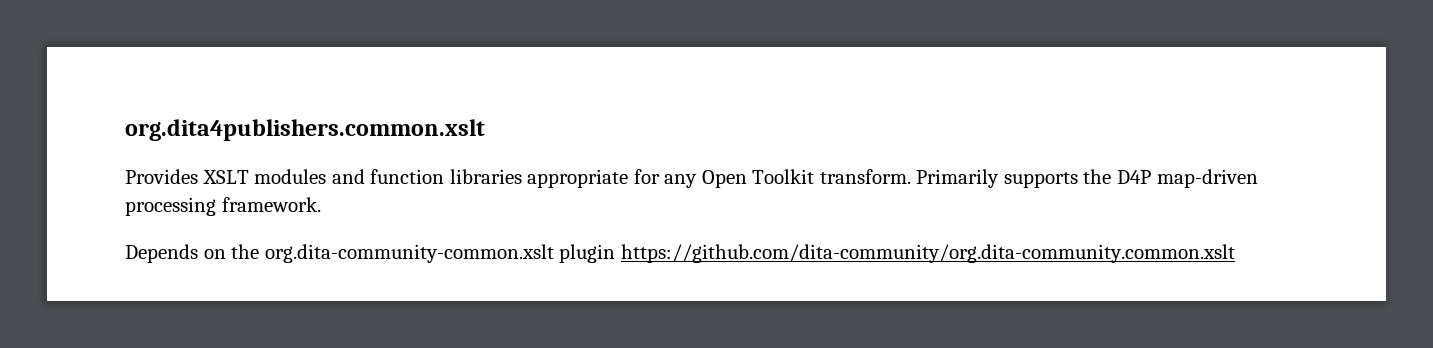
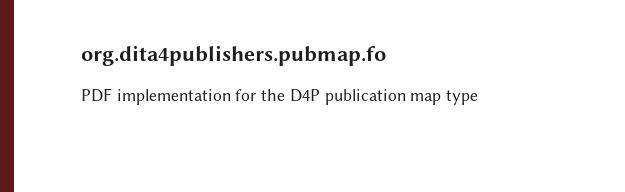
- org.dita4publishers.common.xslt
- Provides XSLT modules and function libraries appropriate for any Open Toolkit transform. Primarily supports the D4P map-driven processing framework.
- Depends on the org.dita-community-common.xslt plugin https://github.com/dita-community/org.dita-community.common.xslt
+ org.dita4publishers.pubmap.fo
+ PDF implementation for the D4P publication map type

